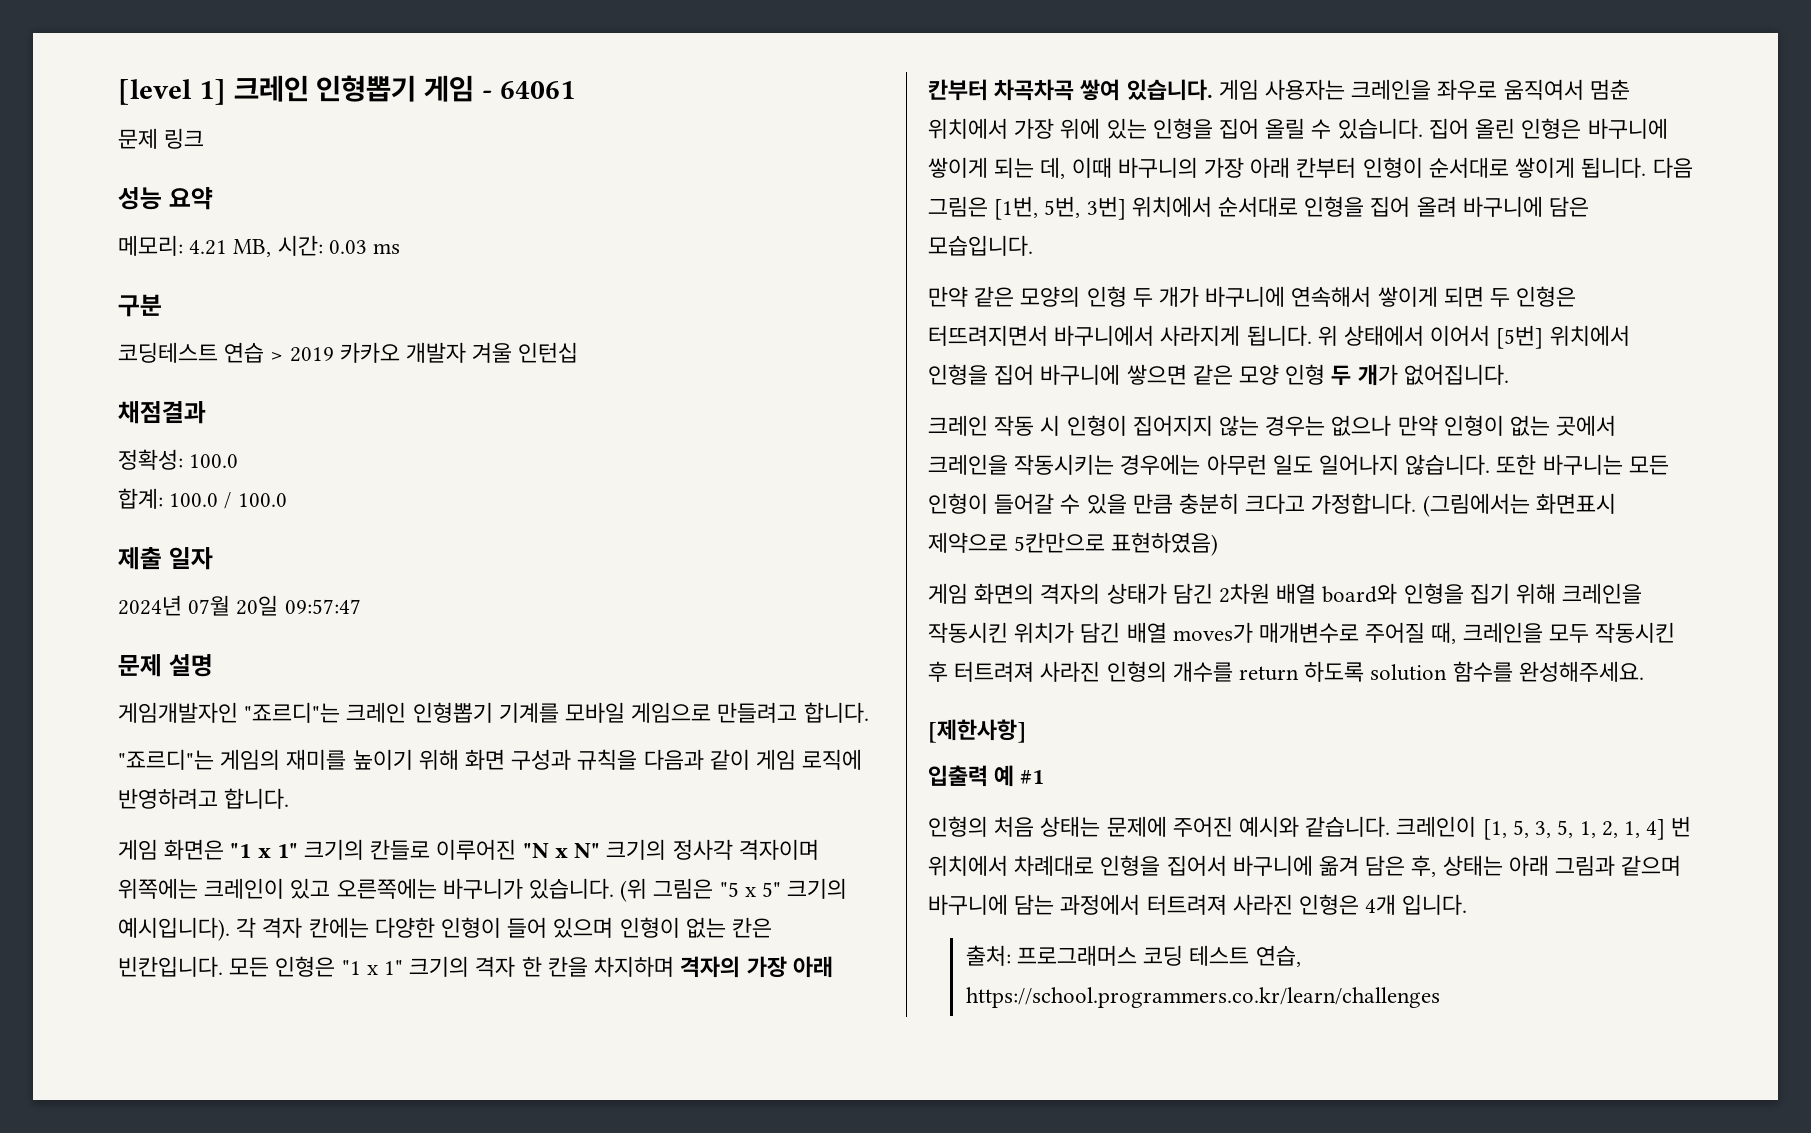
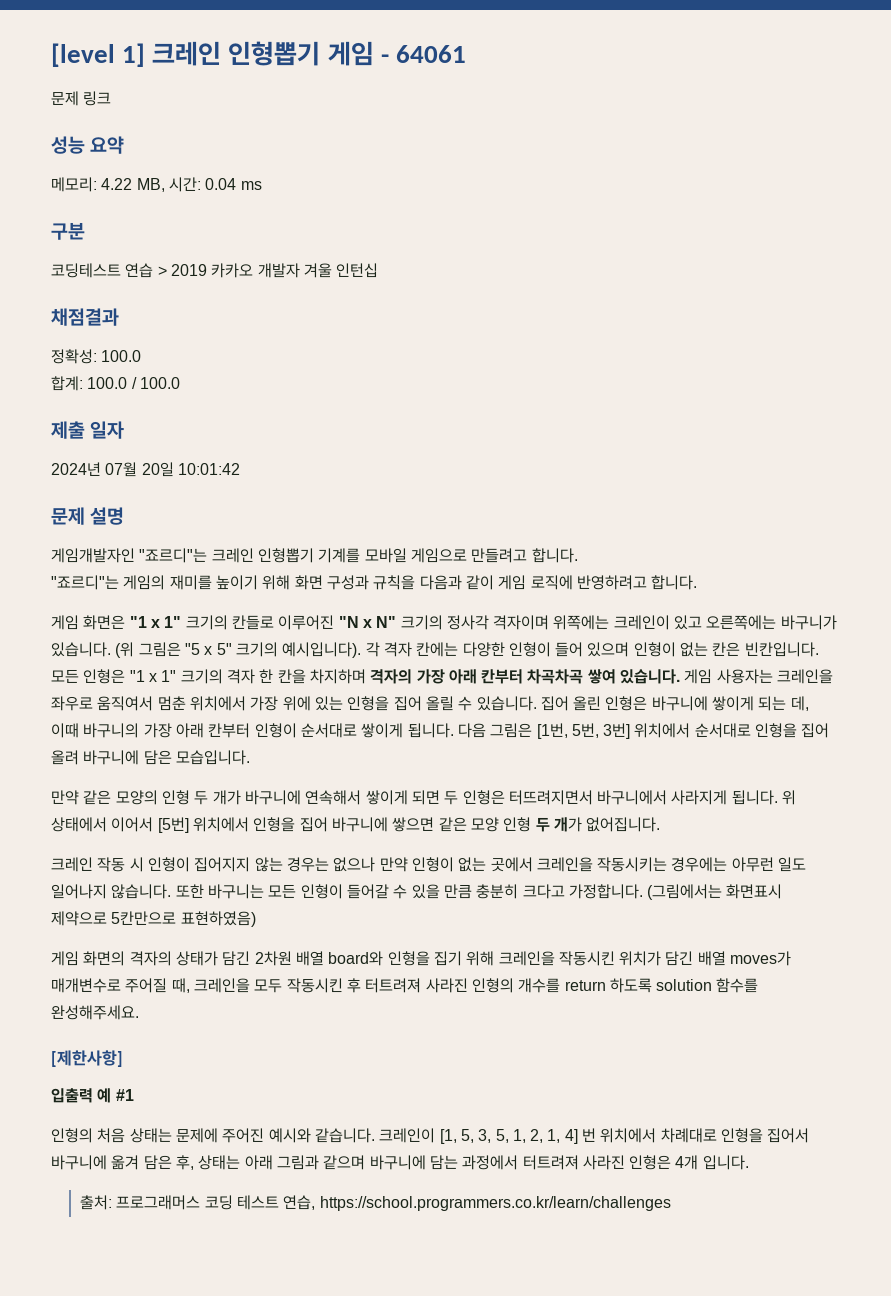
- 메모리: 4.21 MB, 시간: 0.03 ms
+ 메모리: 4.22 MB, 시간: 0.04 ms
- 2024년 07월 20일 09:57:47
+ 2024년 07월 20일 10:01:42

